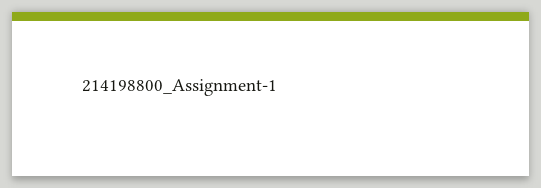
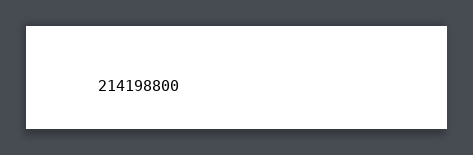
- 214198800_Assignment-1
+ 214198800

